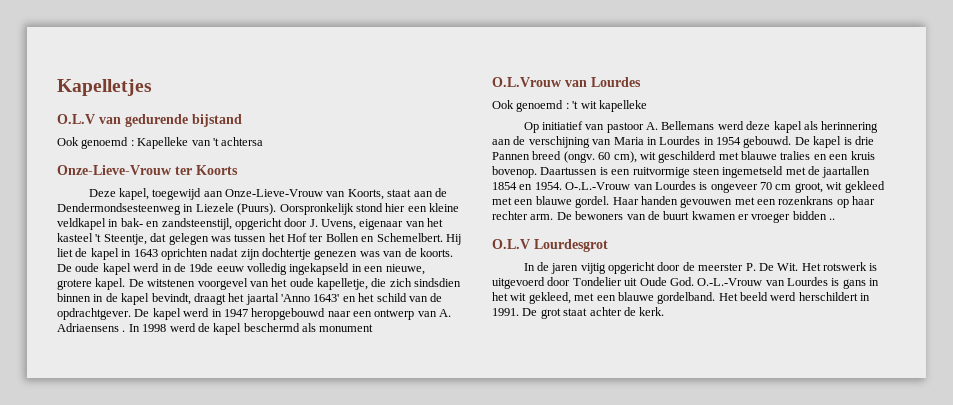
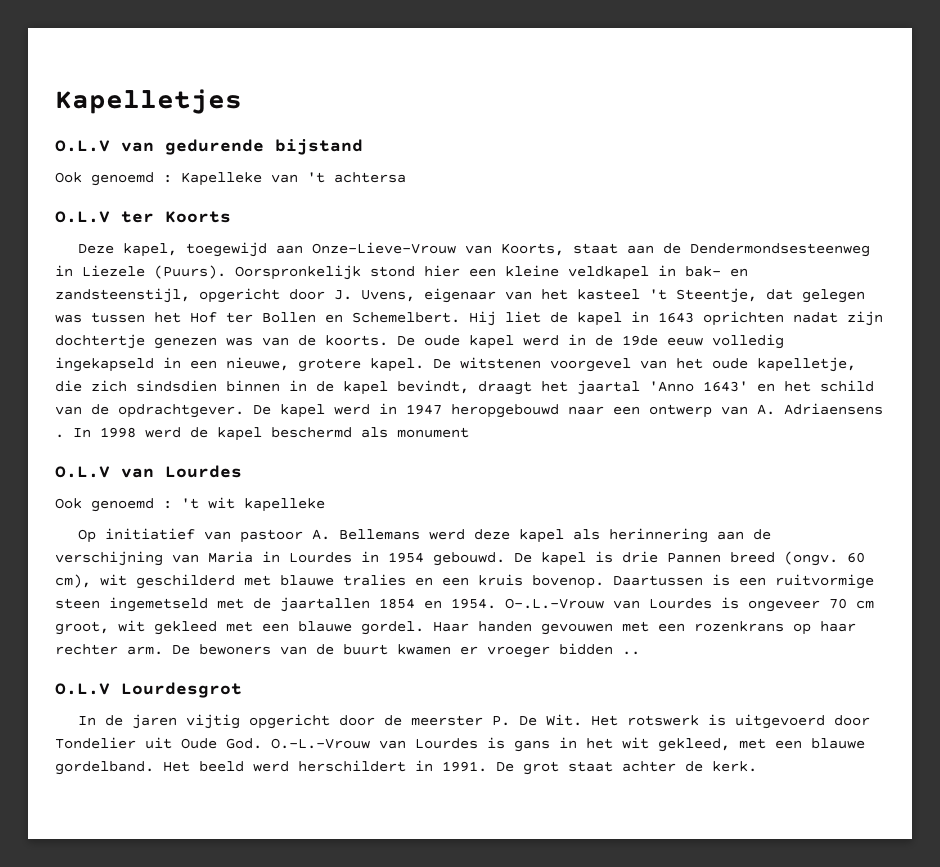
- Onze-Lieve-Vrouw ter Koorts
+ O.L.V ter Koorts
- O.L.Vrouw van Lourdes
+ O.L.V van Lourdes

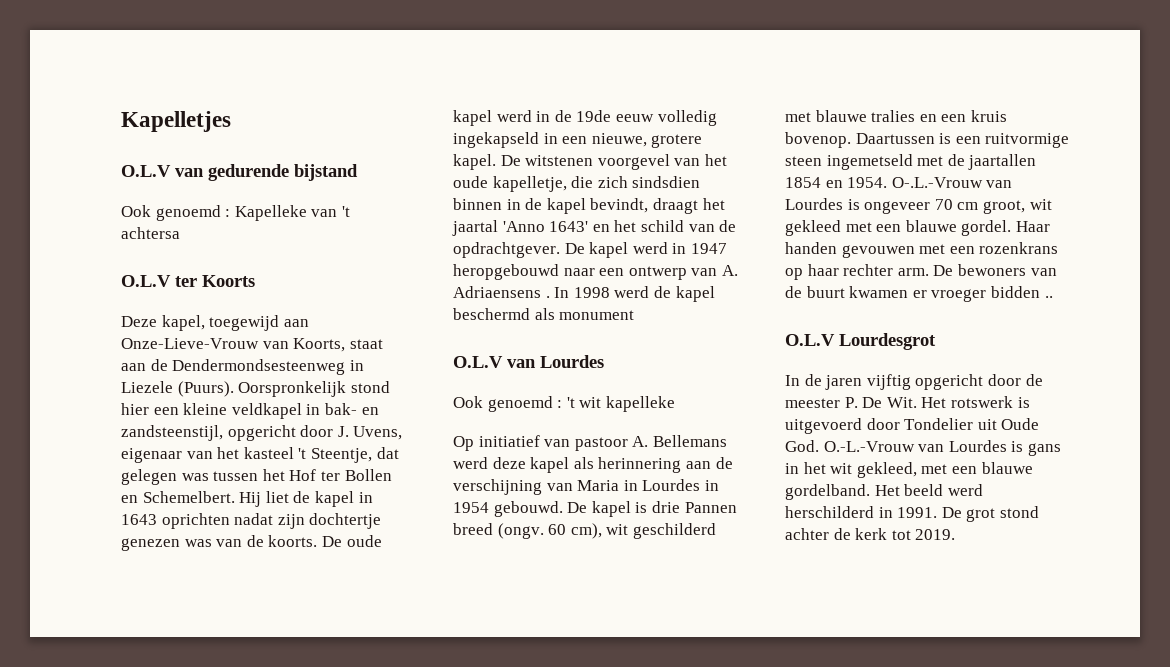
- In de jaren vijtig opgericht door de meerster P. De Wit. Het rotswerk is uitgevoerd door Tondelier uit Oude God. O.-L.-Vrouw van Lourdes is gans in het wit gekleed, met een blauwe gordelband.
+ In de jaren vijftig opgericht door de meester P. De Wit. Het rotswerk is uitgevoerd door Tondelier uit Oude God. O.-L.-Vrouw van Lourdes is gans in het wit gekleed, met een blauwe gordelband.
- Het beeld werd herschildert in 1991.
+ Het beeld werd herschilderd in 1991.
- De grot staat achter de kerk.
+ De grot stond achter de kerk tot 2019.

